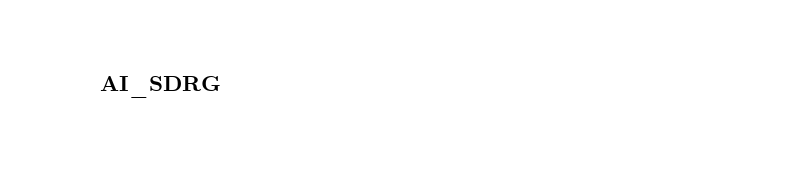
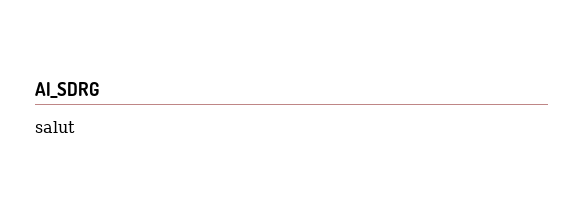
+ salut

